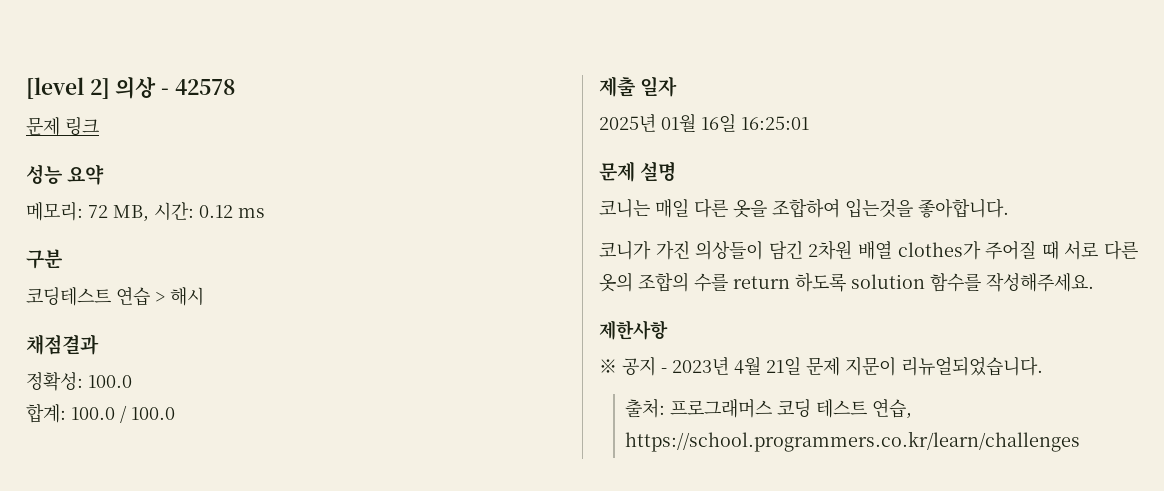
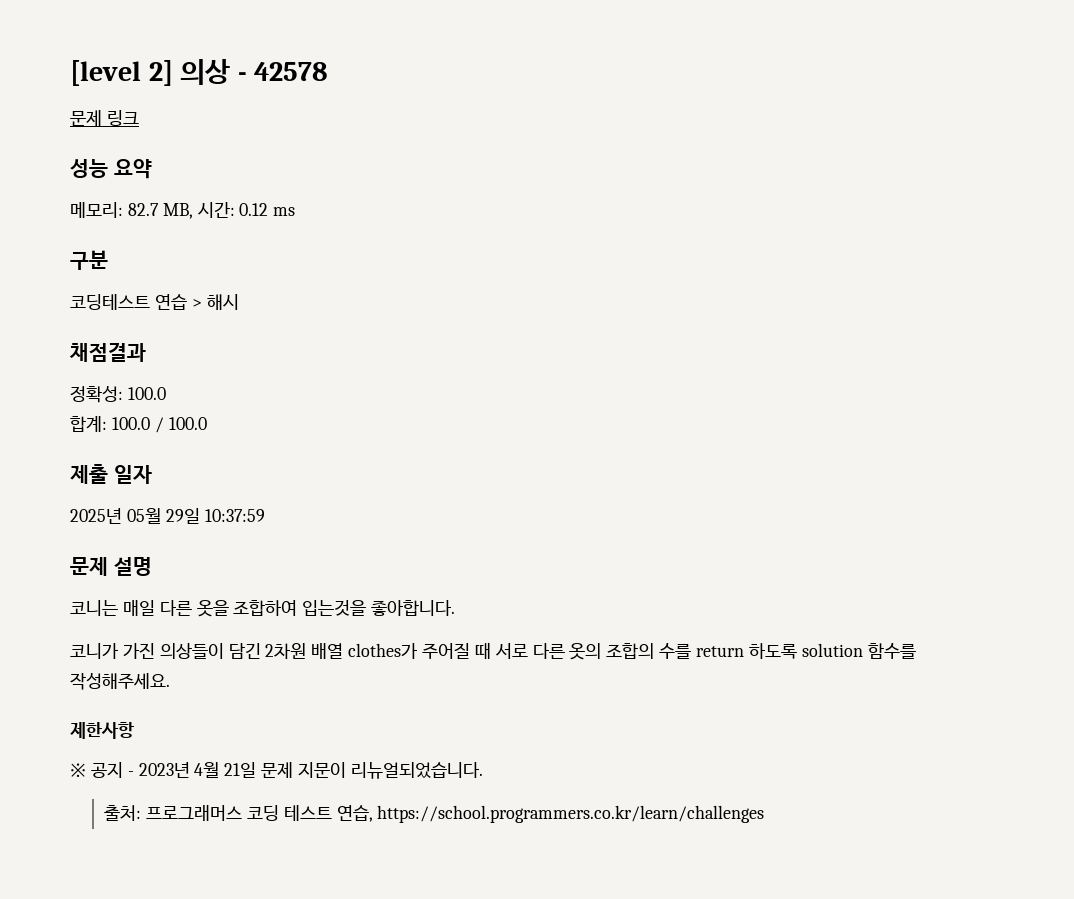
- 메모리: 72 MB, 시간: 0.12 ms
+ 메모리: 82.7 MB, 시간: 0.12 ms
- 2025년 01월 16일 16:25:01
+ 2025년 05월 29일 10:37:59

